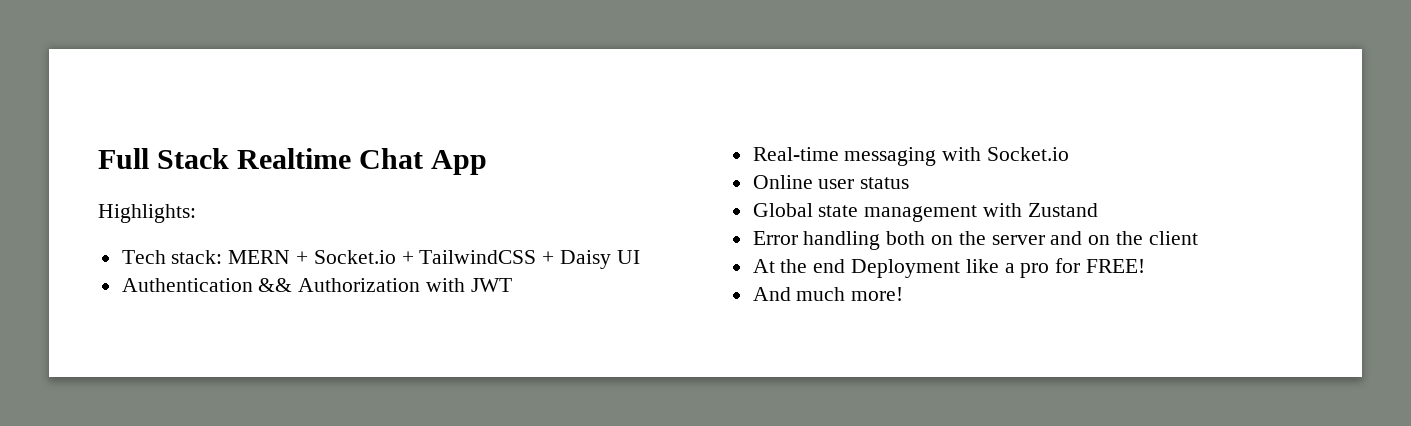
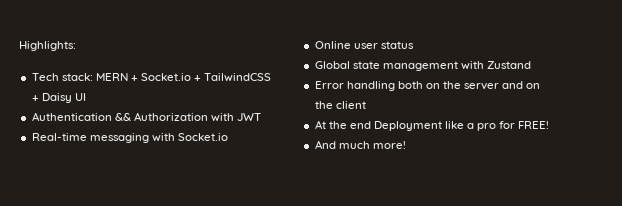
- Full Stack Realtime Chat App

